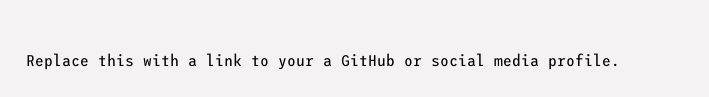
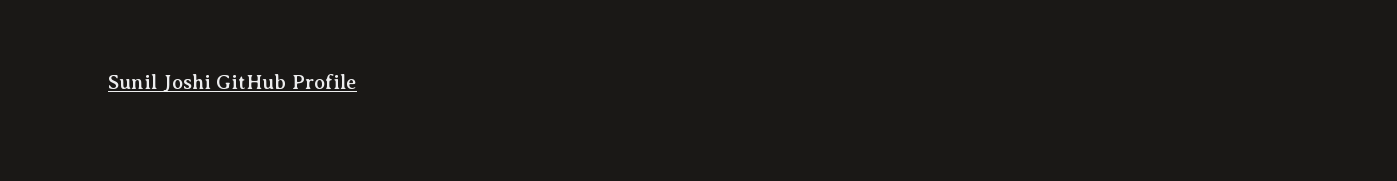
- Replace this with a link to your a GitHub or social media profile.
+ Sunil Joshi GitHub Profile

